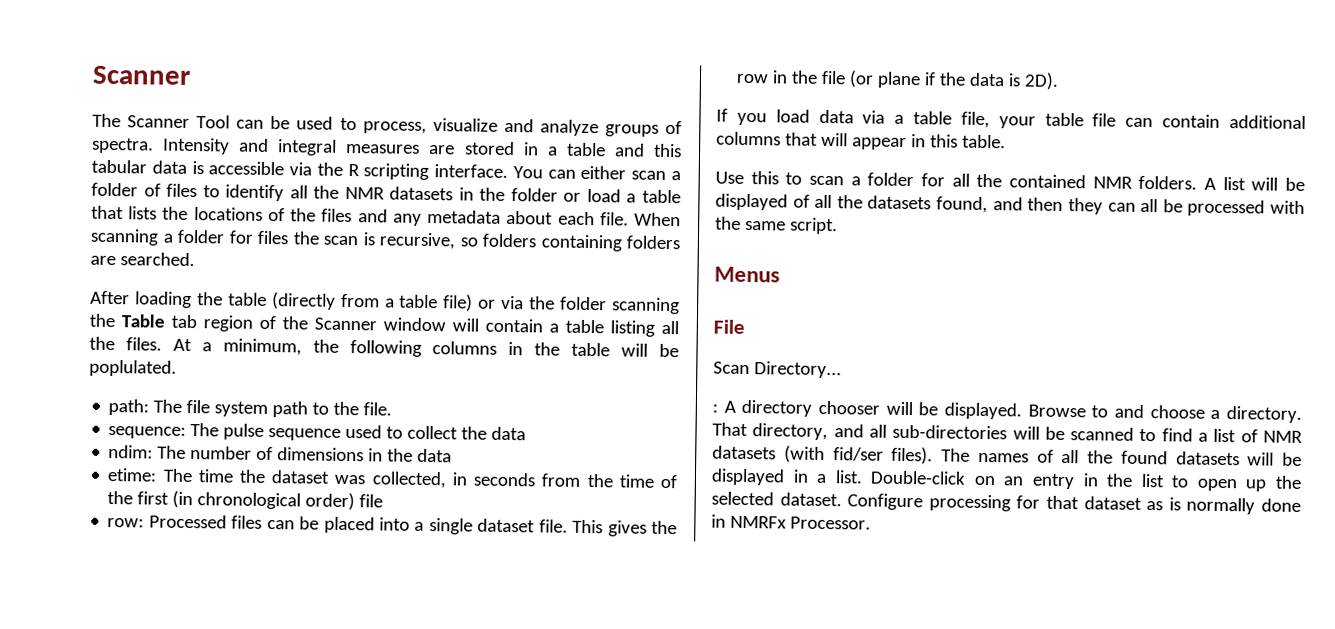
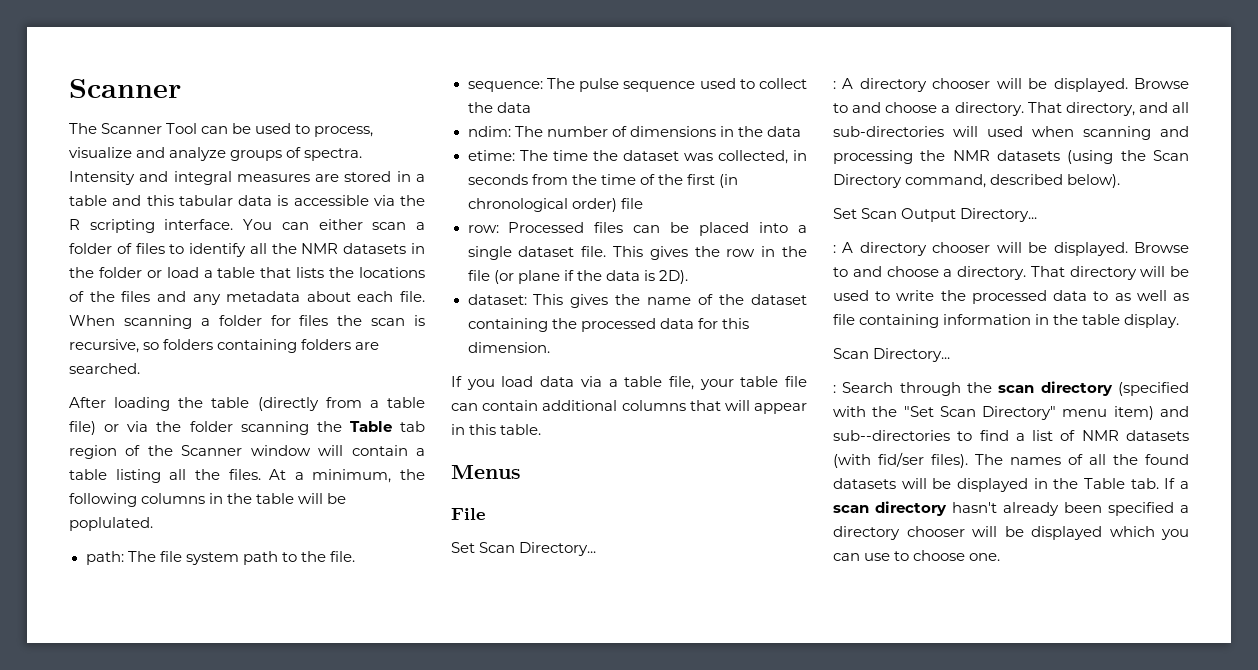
+ dataset: This gives the name of the dataset containing the processed data for this dimension.
- Use this to scan a folder for all the contained NMR folders. A list will be displayed of all the datasets found, and then they can all be processed with the same script.
- Scan Directory...
+ Set Scan Directory...
- That directory, and all sub-directories will be scanned to find a list of NMR datasets (with fid/ser files).
+ That directory, and all sub-directories will used when scanning and processing the NMR datasets (using the Scan Directory command, described below).
+ Set Scan Output Directory...
+ : A directory chooser will be displayed. Browse to and choose a directory. That directory will be used to write the processed data to as well as file containing information in the table display.
+ Scan Directory...
+ : Search through the scan directory (specified with the "Set Scan Directory" menu item) and sub--directories to find a list of NMR datasets (with fid/ser files).
- The names of all the found datasets will be displayed in a list. Double-click on an entry in the list to open up the selected dataset. Configure processing for that dataset as is normally done in NMRFx Processor.
+ The names of all the found datasets will be displayed in the Table tab. If a scan directory hasn't already been specified a directory chooser will be displayed which you can use to choose one.

